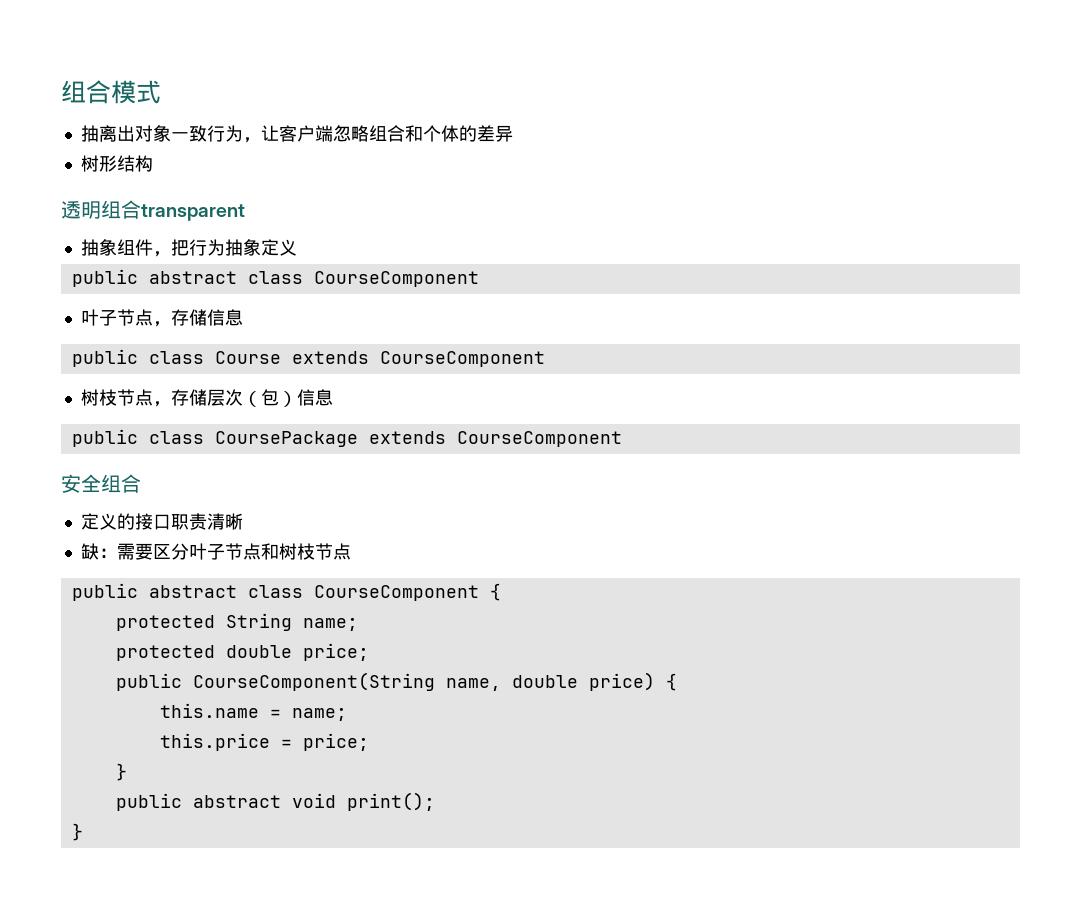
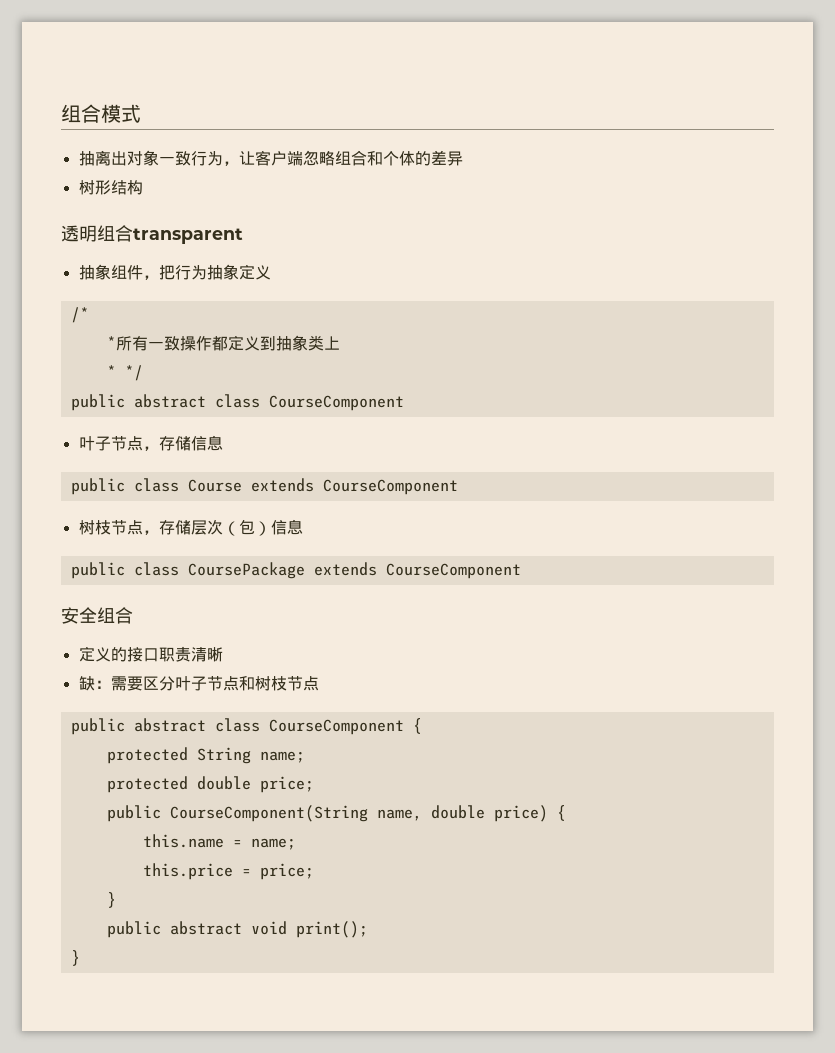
+ /*
+ *所有一致操作都定义到抽象类上
+ * */

